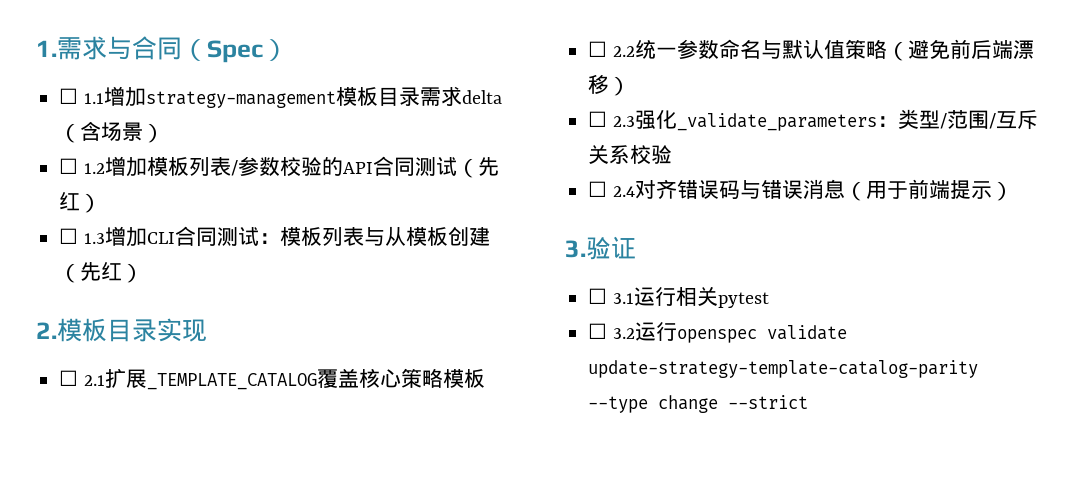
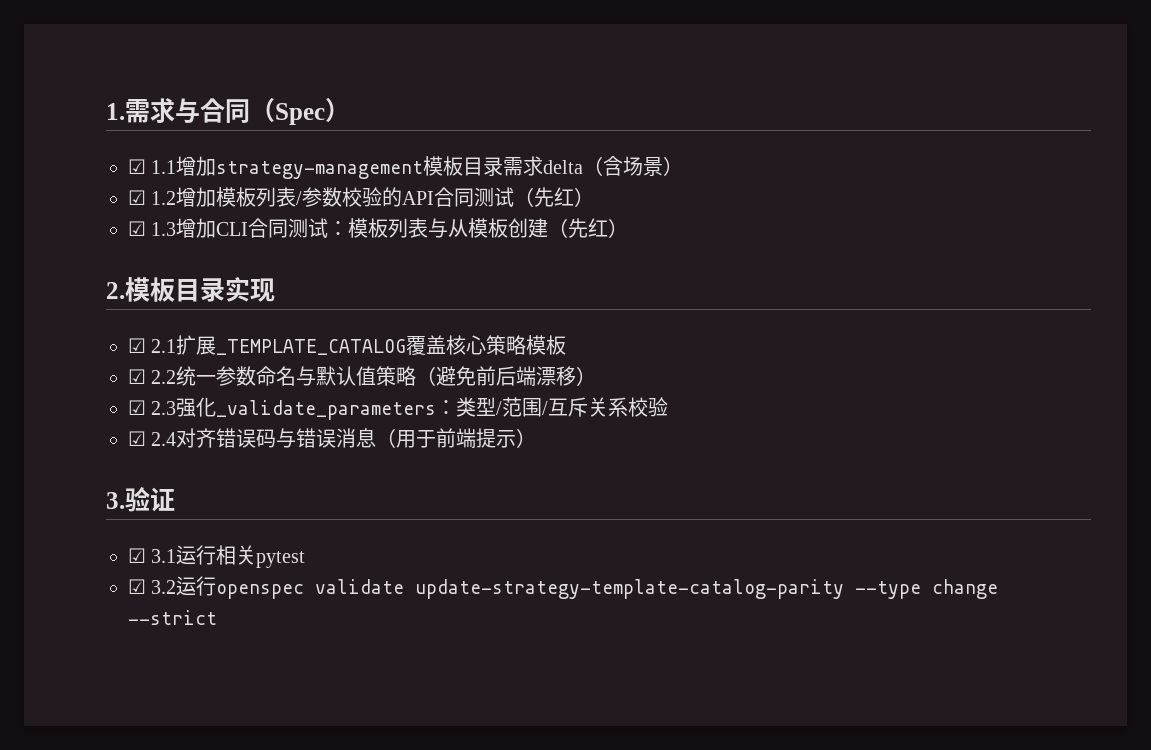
- ☐ 1.1增加strategy-management模板目录需求delta（含场景）
+ ☑ 1.1增加strategy-management模板目录需求delta（含场景）
- ☐ 1.2增加模板列表/参数校验的API合同测试（先红）
+ ☑ 1.2增加模板列表/参数校验的API合同测试（先红）
- ☐ 1.3增加CLI合同测试：模板列表与从模板创建（先红）
+ ☑ 1.3增加CLI合同测试：模板列表与从模板创建（先红）
- ☐ 2.1扩展_TEMPLATE_CATALOG覆盖核心策略模板
+ ☑ 2.1扩展_TEMPLATE_CATALOG覆盖核心策略模板
- ☐ 2.2统一参数命名与默认值策略（避免前后端漂移）
+ ☑ 2.2统一参数命名与默认值策略（避免前后端漂移）
- ☐ 2.3强化_validate_parameters：类型/范围/互斥关系校验
+ ☑ 2.3强化_validate_parameters：类型/范围/互斥关系校验
- ☐ 2.4对齐错误码与错误消息（用于前端提示）
+ ☑ 2.4对齐错误码与错误消息（用于前端提示）
- ☐ 3.1运行相关pytest
+ ☑ 3.1运行相关pytest
- ☐ 3.2运行openspec validate update-strategy-template-catalog-parity --type change --strict
+ ☑ 3.2运行openspec validate update-strategy-template-catalog-parity --type change --strict

